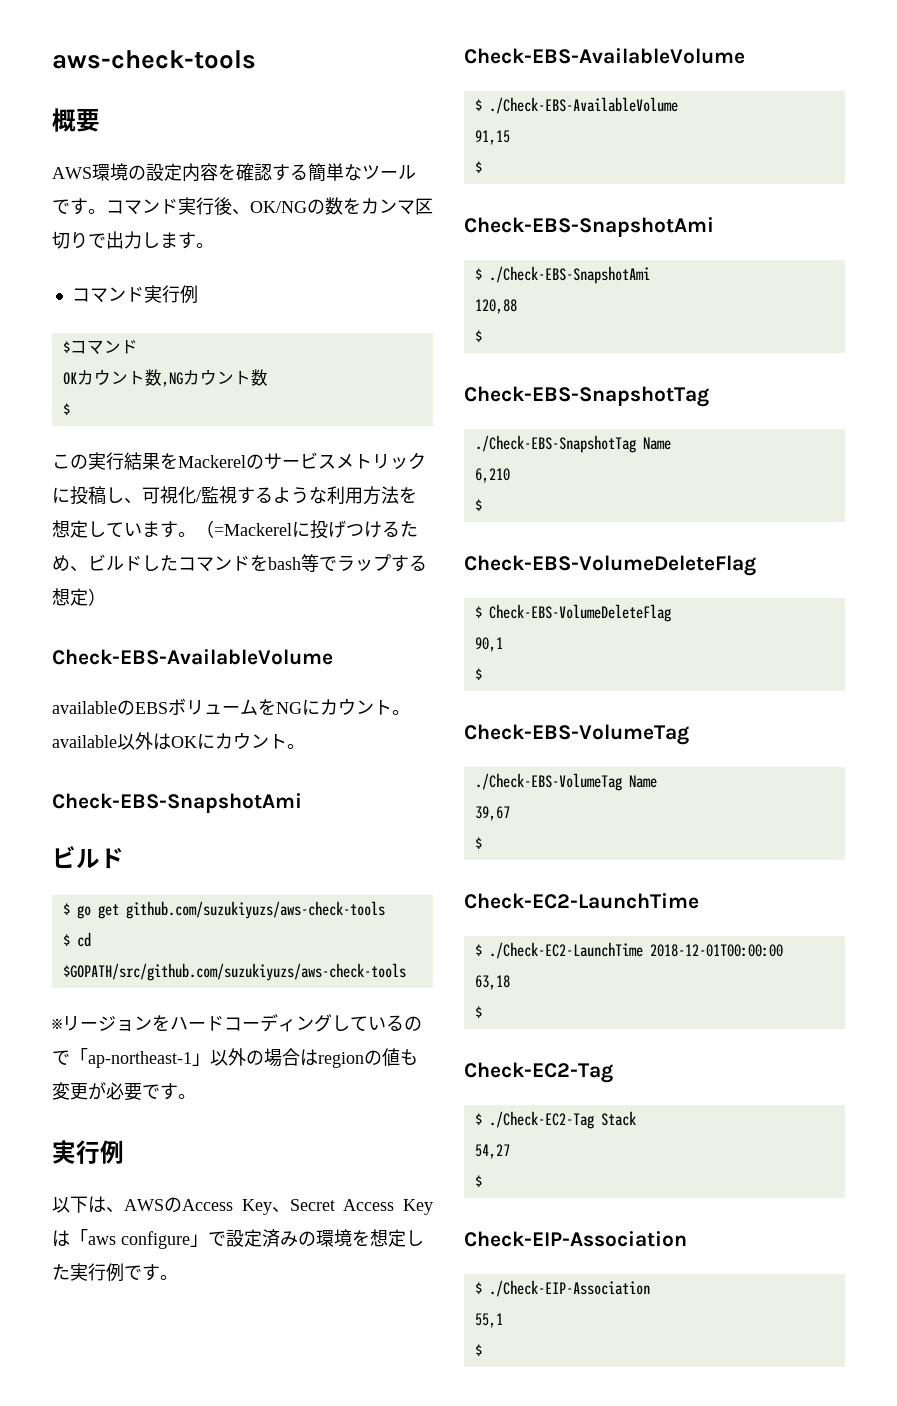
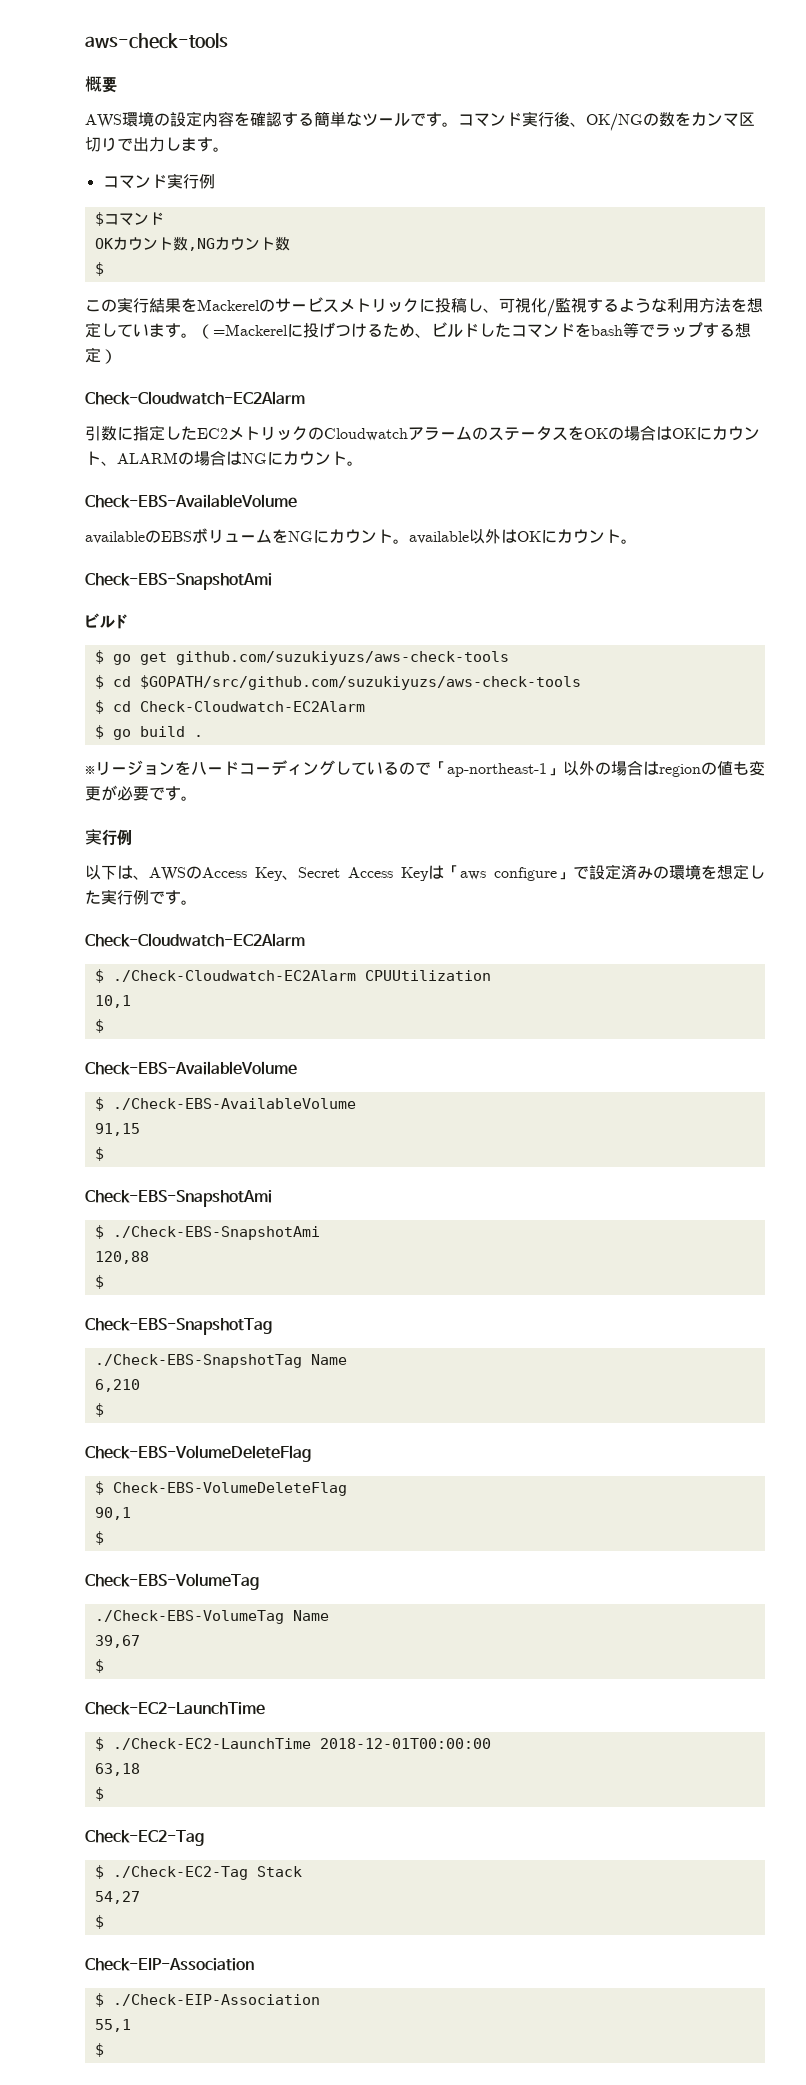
  （=Mackerelに投げつけるため、ビルドしたコマンドをbash等でラップする想定）
+ Check-Cloudwatch-EC2Alarm
+ 引数に指定したEC2メトリックのCloudwatchアラームのステータスをOKの場合はOKにカウント、ALARMの場合はNGにカウント。
+ $ cd Check-Cloudwatch-EC2Alarm
+ $ go build .
  以下は、AWSのAccess Key、Secret Access Keyは「aws configure」で設定済みの環境を想定した実行例です。
+ Check-Cloudwatch-EC2Alarm
+ $ ./Check-Cloudwatch-EC2Alarm CPUUtilization
+ 10,1
+ $

